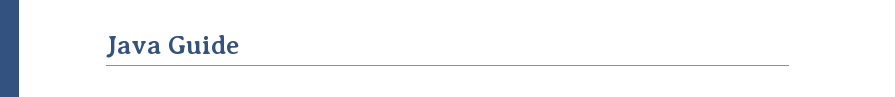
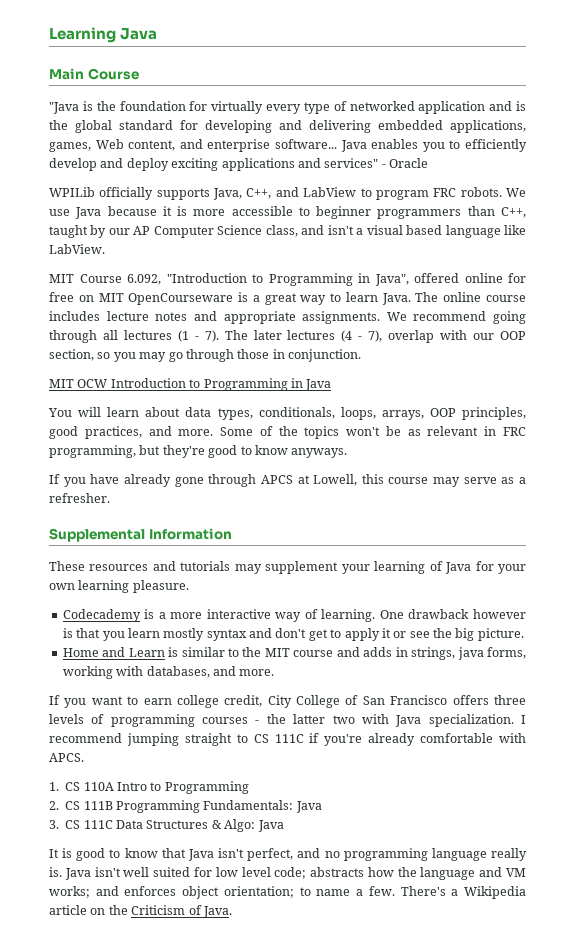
- Java Guide
+ Learning Java
+ Main Course
+ "Java is the foundation for virtually every type of networked application and is the global standard for developing and delivering embedded applications, games, Web content, and enterprise software... Java enables you to efficiently develop and deploy exciting applications and services" - Oracle
+ WPILib officially supports Java, C++, and LabView to program FRC robots. We use Java because it is more accessible to beginner programmers than C++, taught by our AP Computer Science class, and isn't a visual based language like LabView.
+ MIT Course 6.092, "Introduction to Programming in Java", offered online for free on MIT OpenCourseware is a great way to learn Java. The online course includes lecture notes and appropriate assignments. We recommend going through all lectures (1 - 7). The later lectures (4 - 7), overlap with our OOP section, so you may go through those in conjunction.
+ MIT OCW Introduction to Programming in Java
+ You will learn about data types, conditionals, loops, arrays, OOP principles, good practices, and more. Some of the topics won't be as relevant in FRC programming, but they're good to know anyways.
+ If you have already gone through APCS at Lowell, this course may serve as a refresher.
+ Supplemental Information
+ These resources and tutorials may supplement your learning of Java for your own learning pleasure.
+ Codecademy is a more interactive way of learning. One drawback however is that you learn mostly syntax and don't get to apply it or see the big picture.
+ Home and Learn is similar to the MIT course and adds in strings, java forms, working with databases, and more.
+ If you want to earn college credit, City College of San Francisco offers three levels of programming courses - the latter two with Java specialization. I recommend jumping straight to CS 111C if you're already comfortable with APCS.
+ 1. CS 110A Intro to Programming
+ 2. CS 111B Programming Fundamentals: Java
+ 3. CS 111C Data Structures & Algo: Java
+ It is good to know that Java isn't perfect, and no programming language really is. Java isn't well suited for low level code; abstracts how the language and VM works; and enforces object orientation; to name a few. There's a Wikipedia article on the Criticism of Java.

